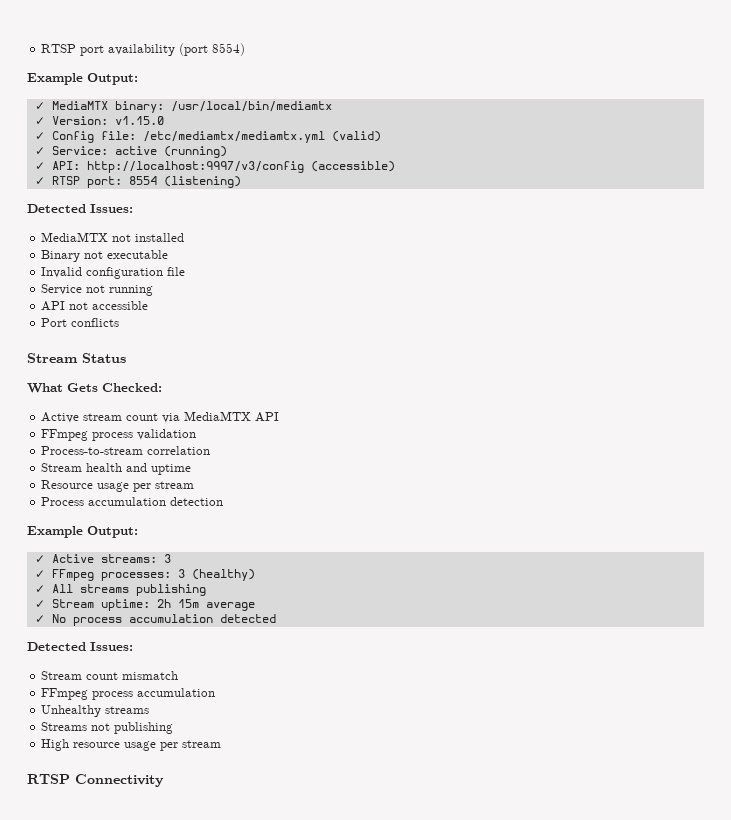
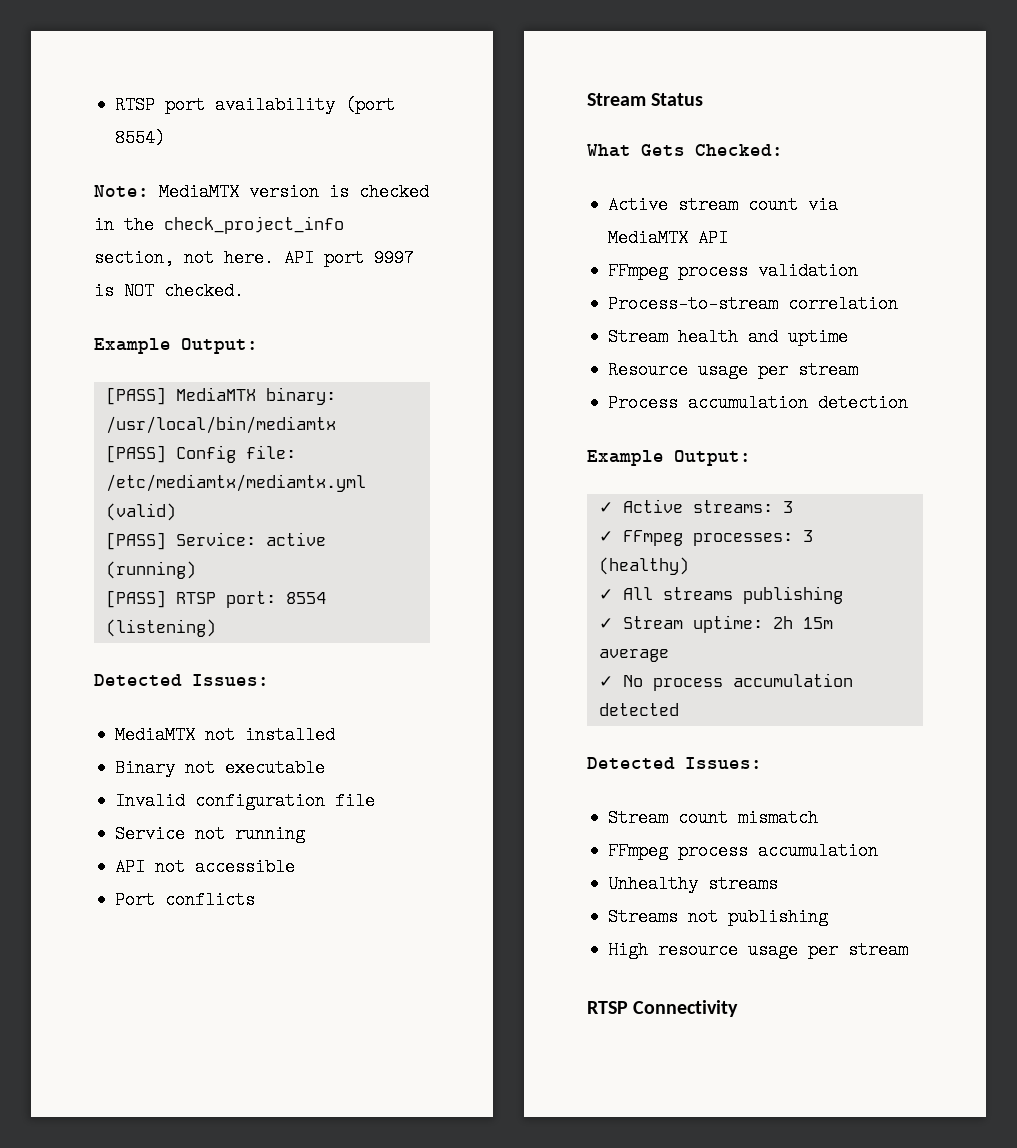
  RTSP port availability (port 8554)
+ Note: MediaMTX version is checked in the check_project_info section, not here. API port 9997 is NOT checked.
  Example Output:
- ✓ MediaMTX binary: /usr/local/bin/mediamtx
+ [PASS] MediaMTX binary: /usr/local/bin/mediamtx
- ✓ Version: v1.15.0
- ✓ Config file: /etc/mediamtx/mediamtx.yml (valid)
+ [PASS] Config file: /etc/mediamtx/mediamtx.yml (valid)
- ✓ Service: active (running)
+ [PASS] Service: active (running)
- ✓ API: http://localhost:9997/v3/config (accessible)
- ✓ RTSP port: 8554 (listening)
+ [PASS] RTSP port: 8554 (listening)

